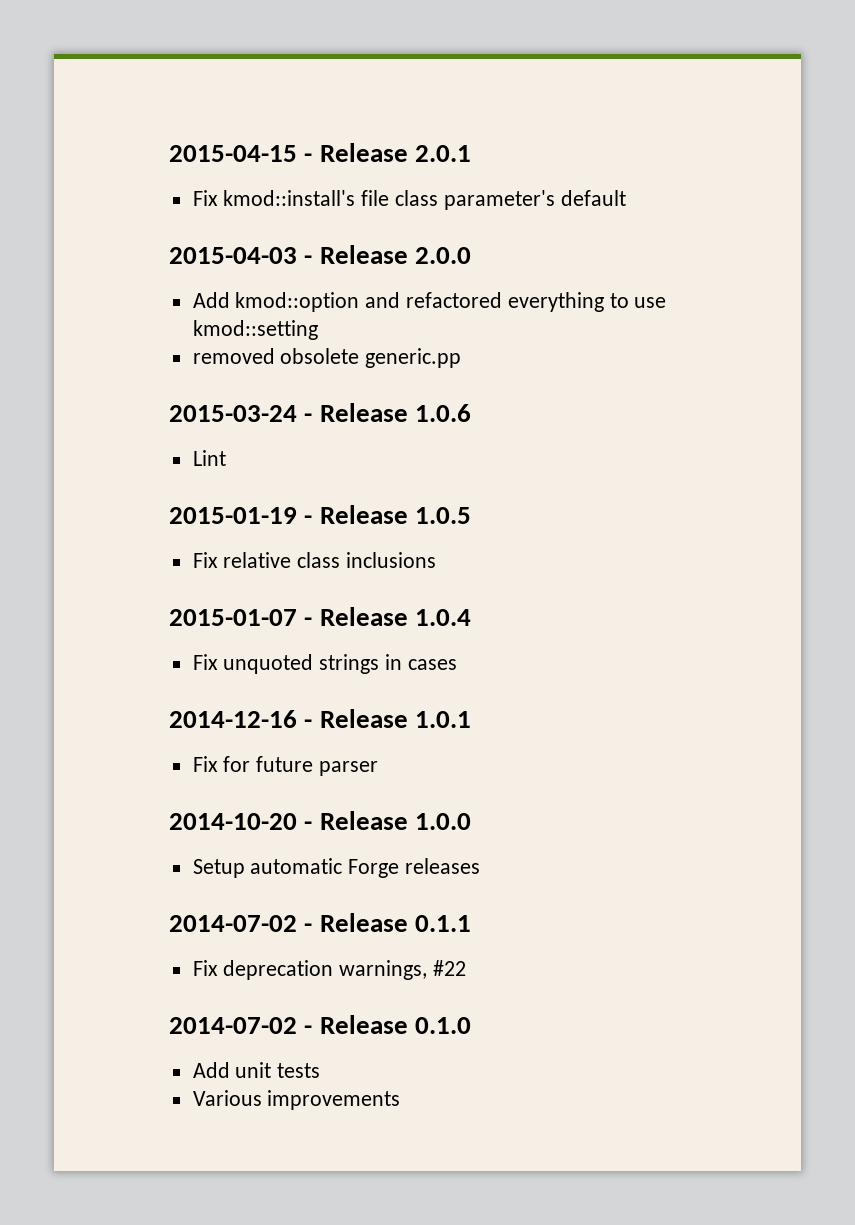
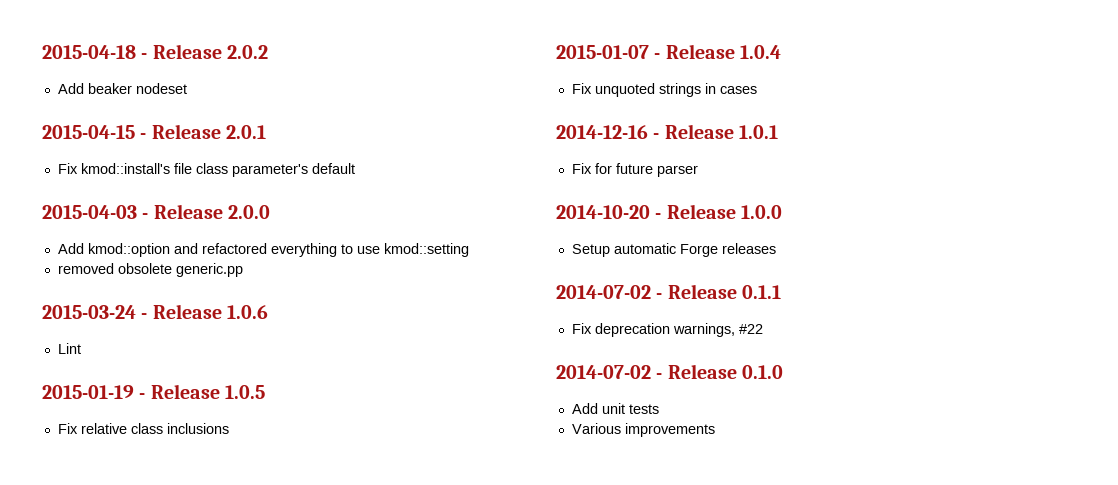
+ 2015-04-18 - Release 2.0.2
+ Add beaker nodeset

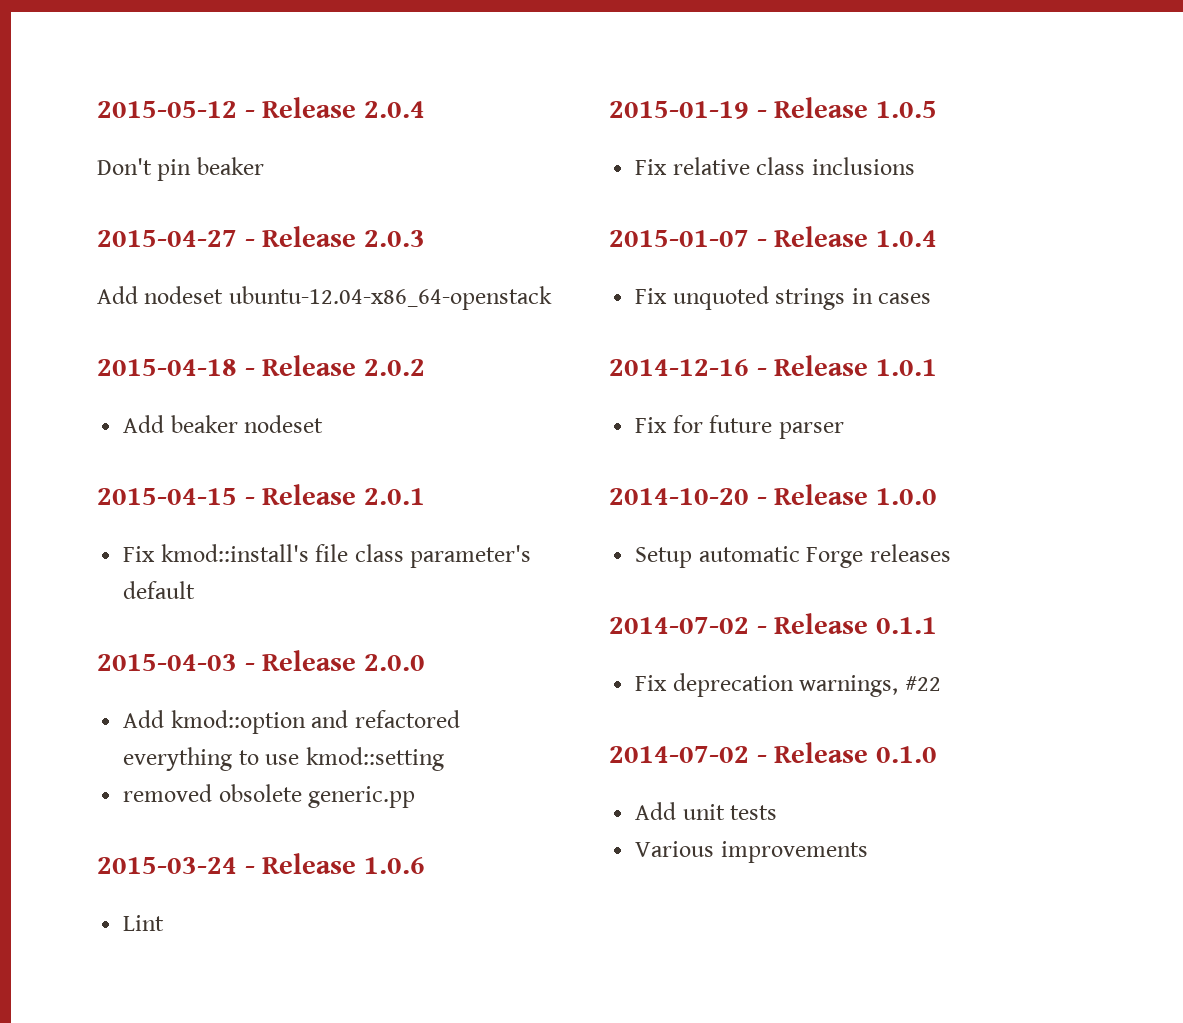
+ 2015-05-12 - Release 2.0.4
+ Don't pin beaker
+ 2015-04-27 - Release 2.0.3
+ Add nodeset ubuntu-12.04-x86_64-openstack

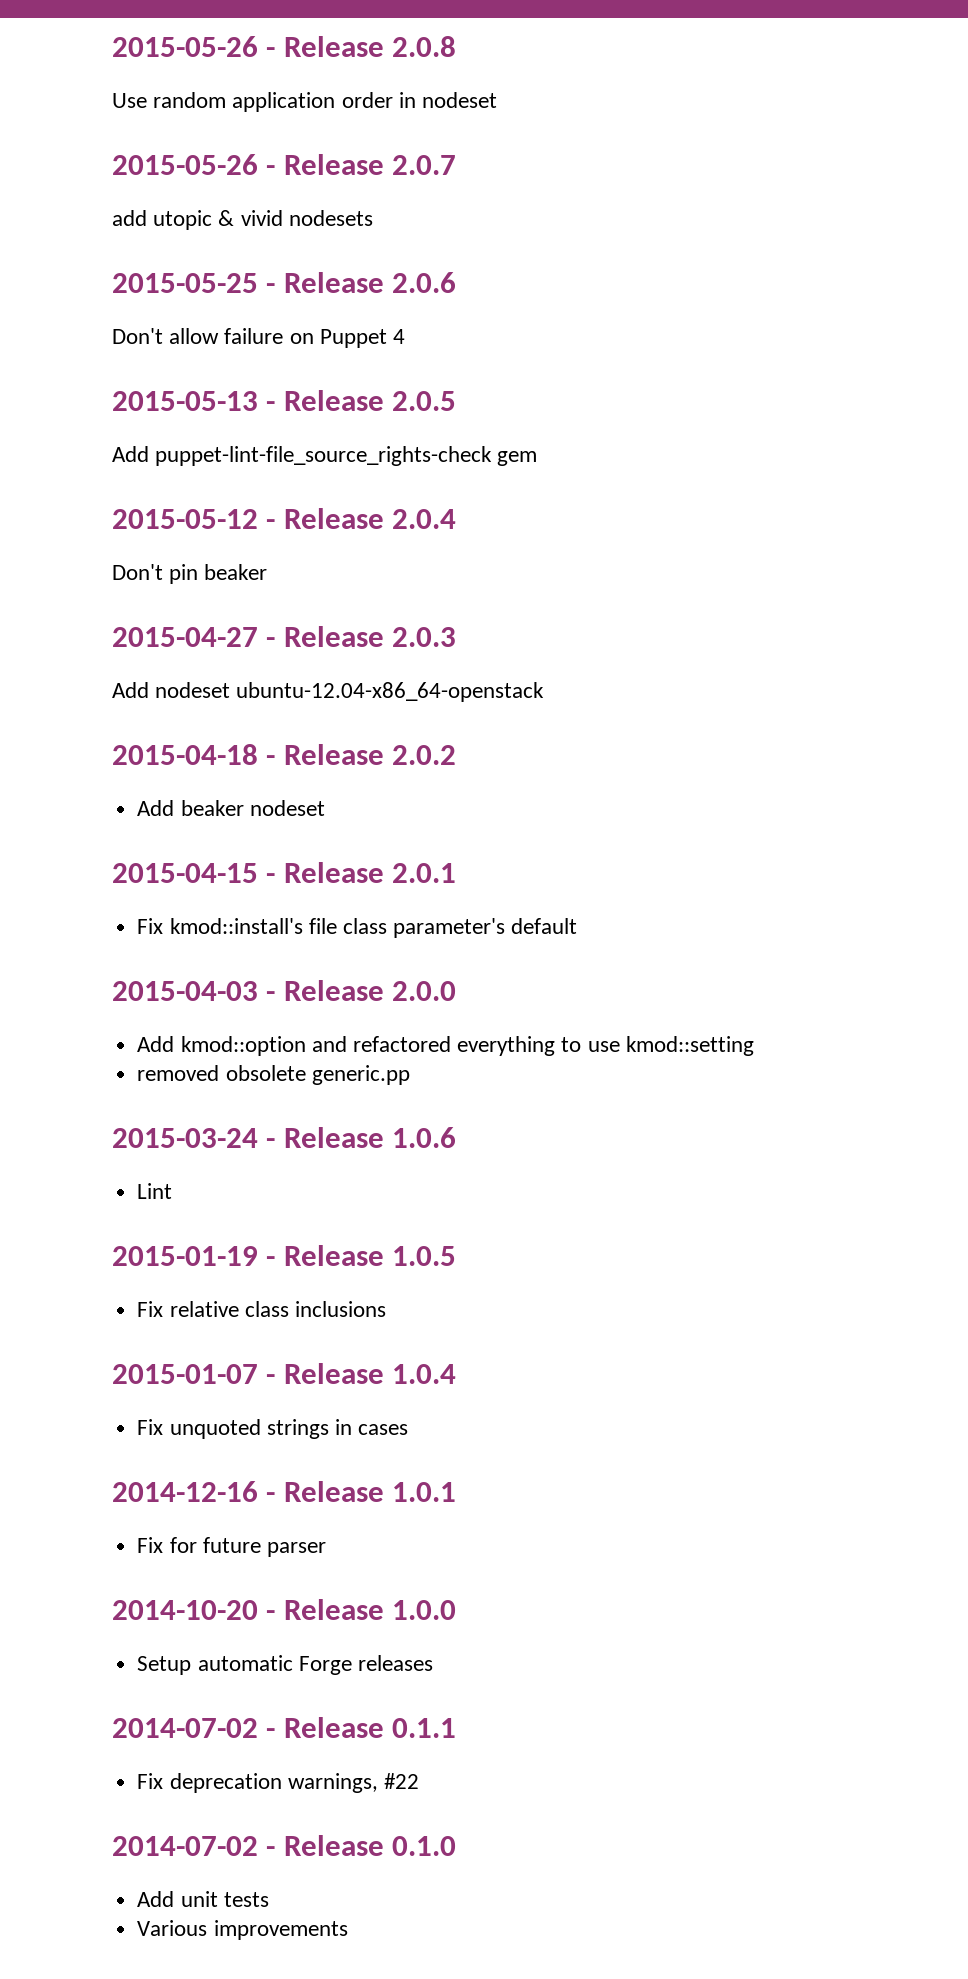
+ 2015-05-26 - Release 2.0.8
+ Use random application order in nodeset
+ 2015-05-26 - Release 2.0.7
+ add utopic & vivid nodesets
+ 2015-05-25 - Release 2.0.6
+ Don't allow failure on Puppet 4
+ 2015-05-13 - Release 2.0.5
+ Add puppet-lint-file_source_rights-check gem

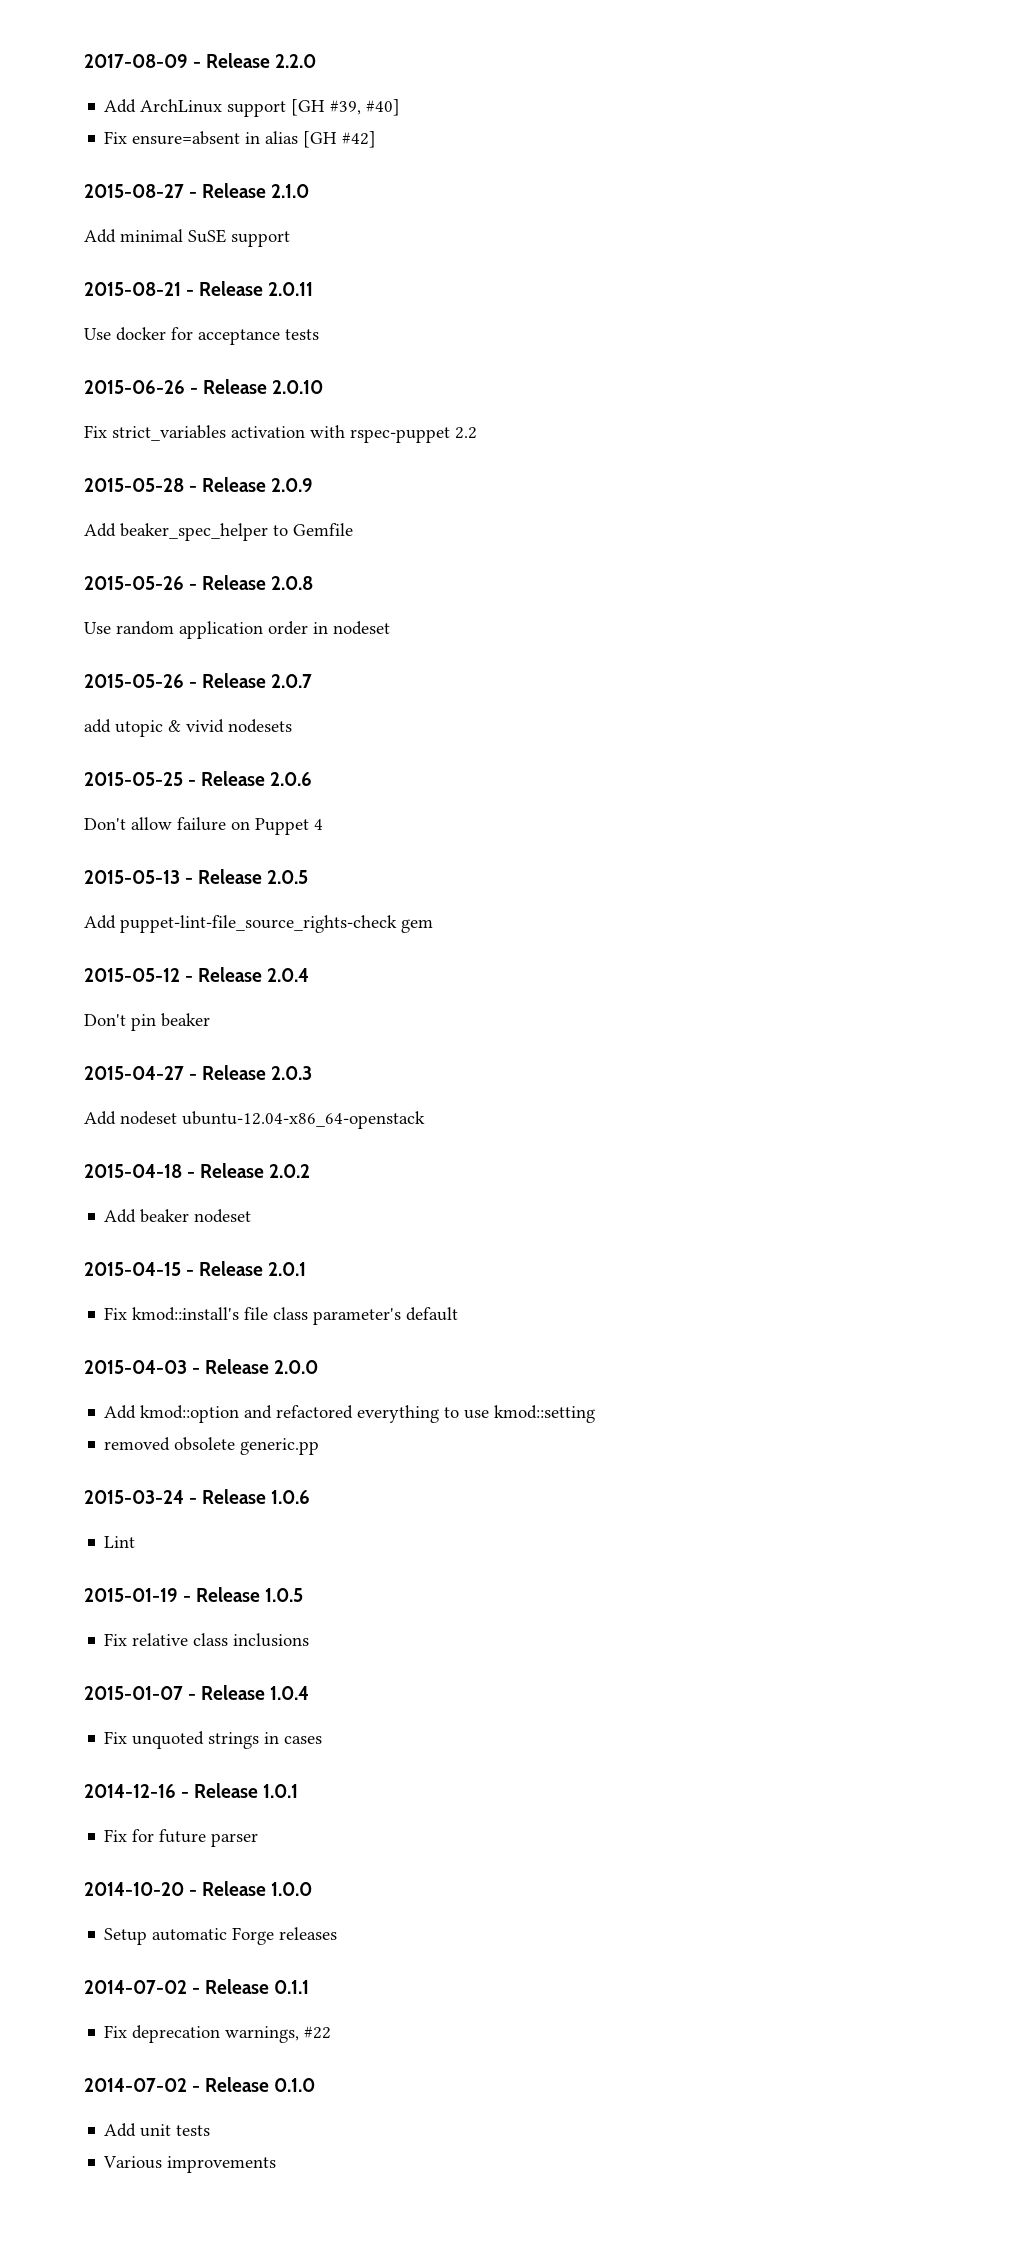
+ 2017-08-09 - Release 2.2.0
+ Add ArchLinux support [GH #39, #40]
+ Fix ensure=absent in alias [GH #42]
+ 2015-08-27 - Release 2.1.0
+ Add minimal SuSE support
+ 2015-08-21 - Release 2.0.11
+ Use docker for acceptance tests
+ 2015-06-26 - Release 2.0.10
+ Fix strict_variables activation with rspec-puppet 2.2
+ 2015-05-28 - Release 2.0.9
+ Add beaker_spec_helper to Gemfile

